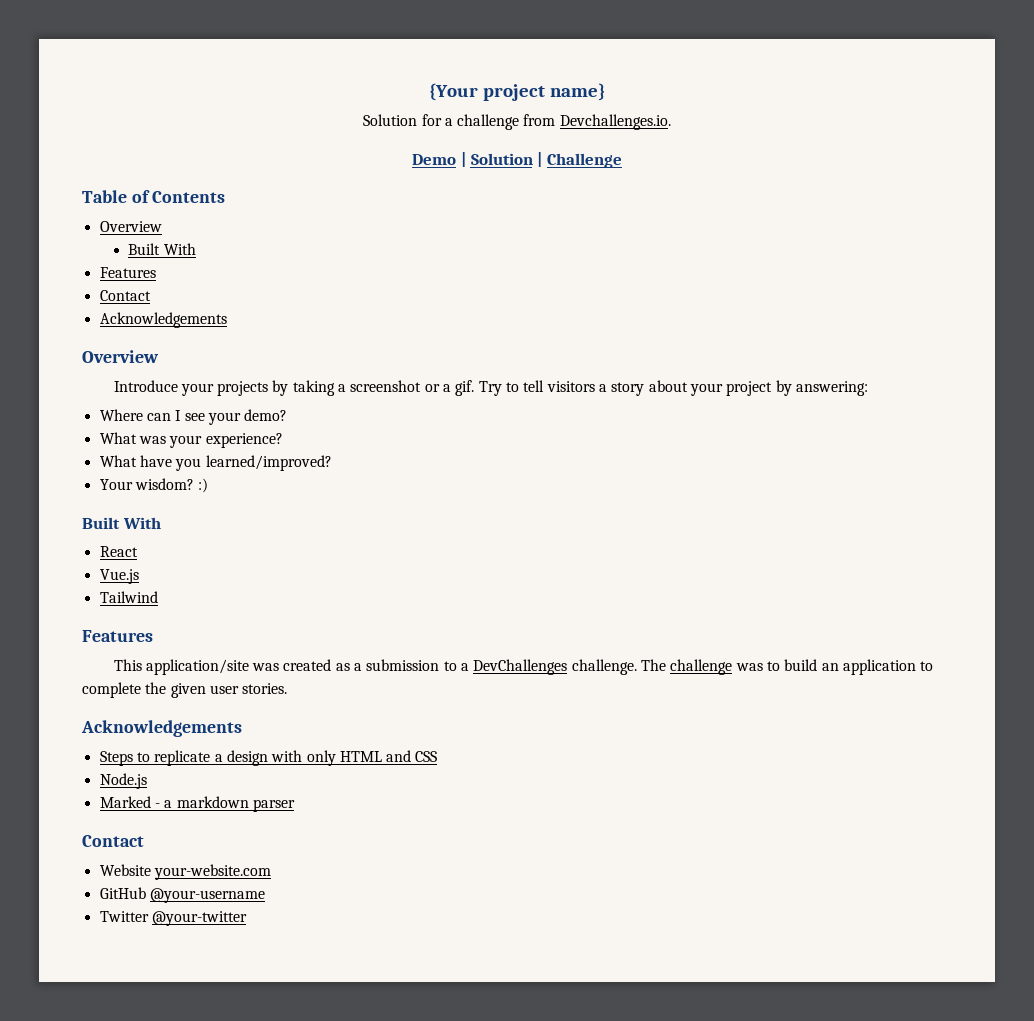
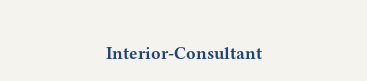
- {Your project name}
- Solution for a challenge from Devchallenges.io.
- Demo | Solution | Challenge
- Table of Contents
- Overview
- Built With
- Features
- Contact
- Acknowledgements
- Overview
- Introduce your projects by taking a screenshot or a gif. Try to tell visitors a story about your project by answering:
- Where can I see your demo?
- What was your experience?
- What have you learned/improved?
- Your wisdom? :)
- Built With
- React
- Vue.js
- Tailwind
- Features
- This application/site was created as a submission to a DevChallenges challenge. The challenge was to build an application to complete the given user stories.
- Acknowledgements
- Steps to replicate a design with only HTML and CSS
- Node.js
- Marked - a markdown parser
- Contact
- Website your-website.com
- GitHub @your-username
- Twitter @your-twitter
+ Interior-Consultant

